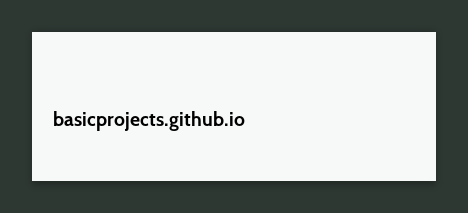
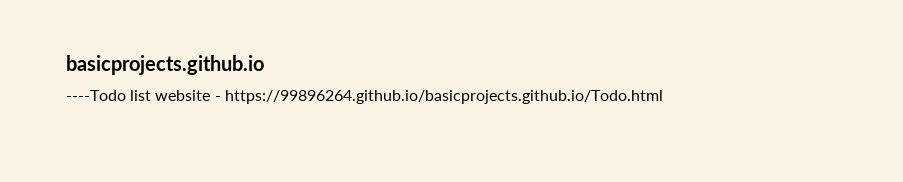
+ ----Todo list website - https://99896264.github.io/basicprojects.github.io/Todo.html

